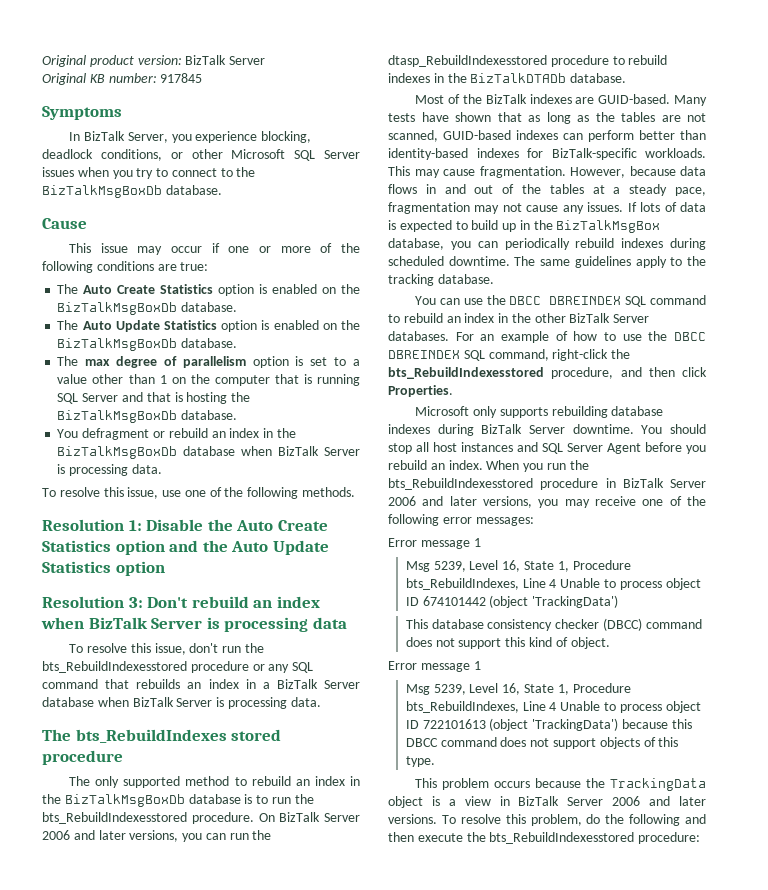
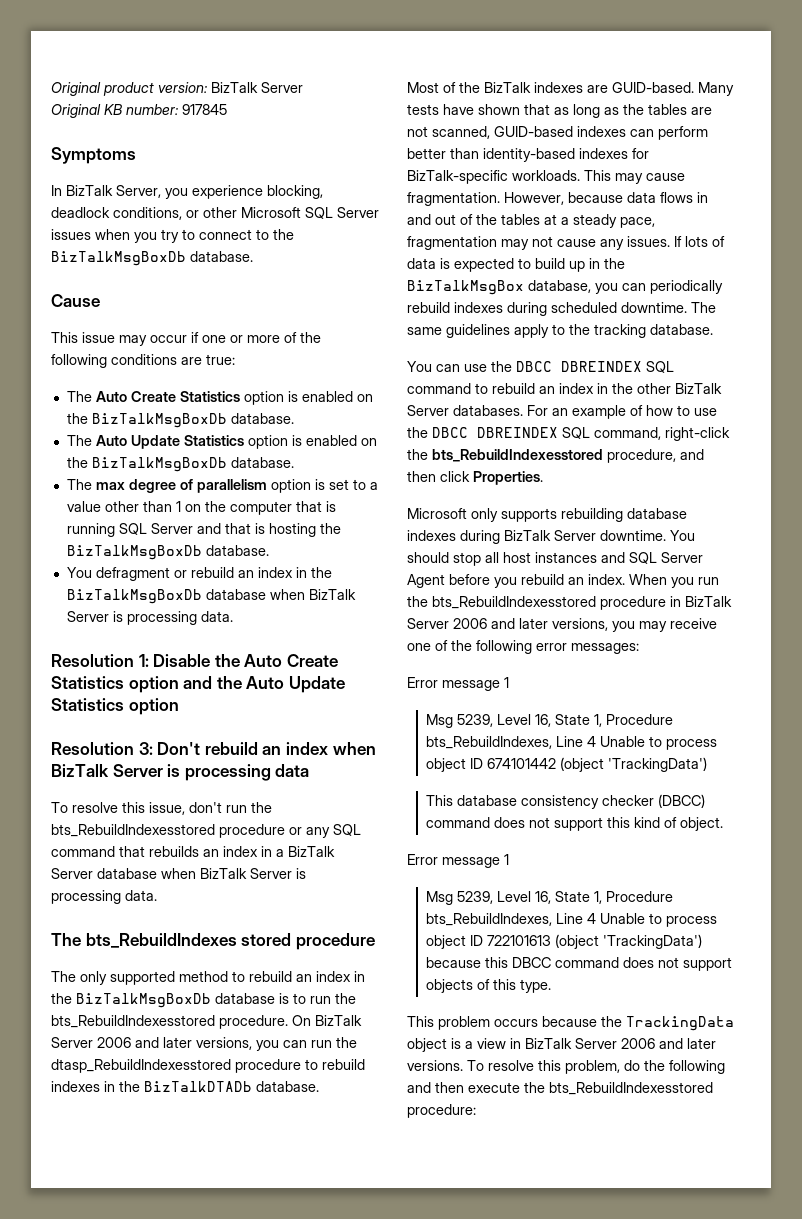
- To resolve this issue, use one of the following methods.

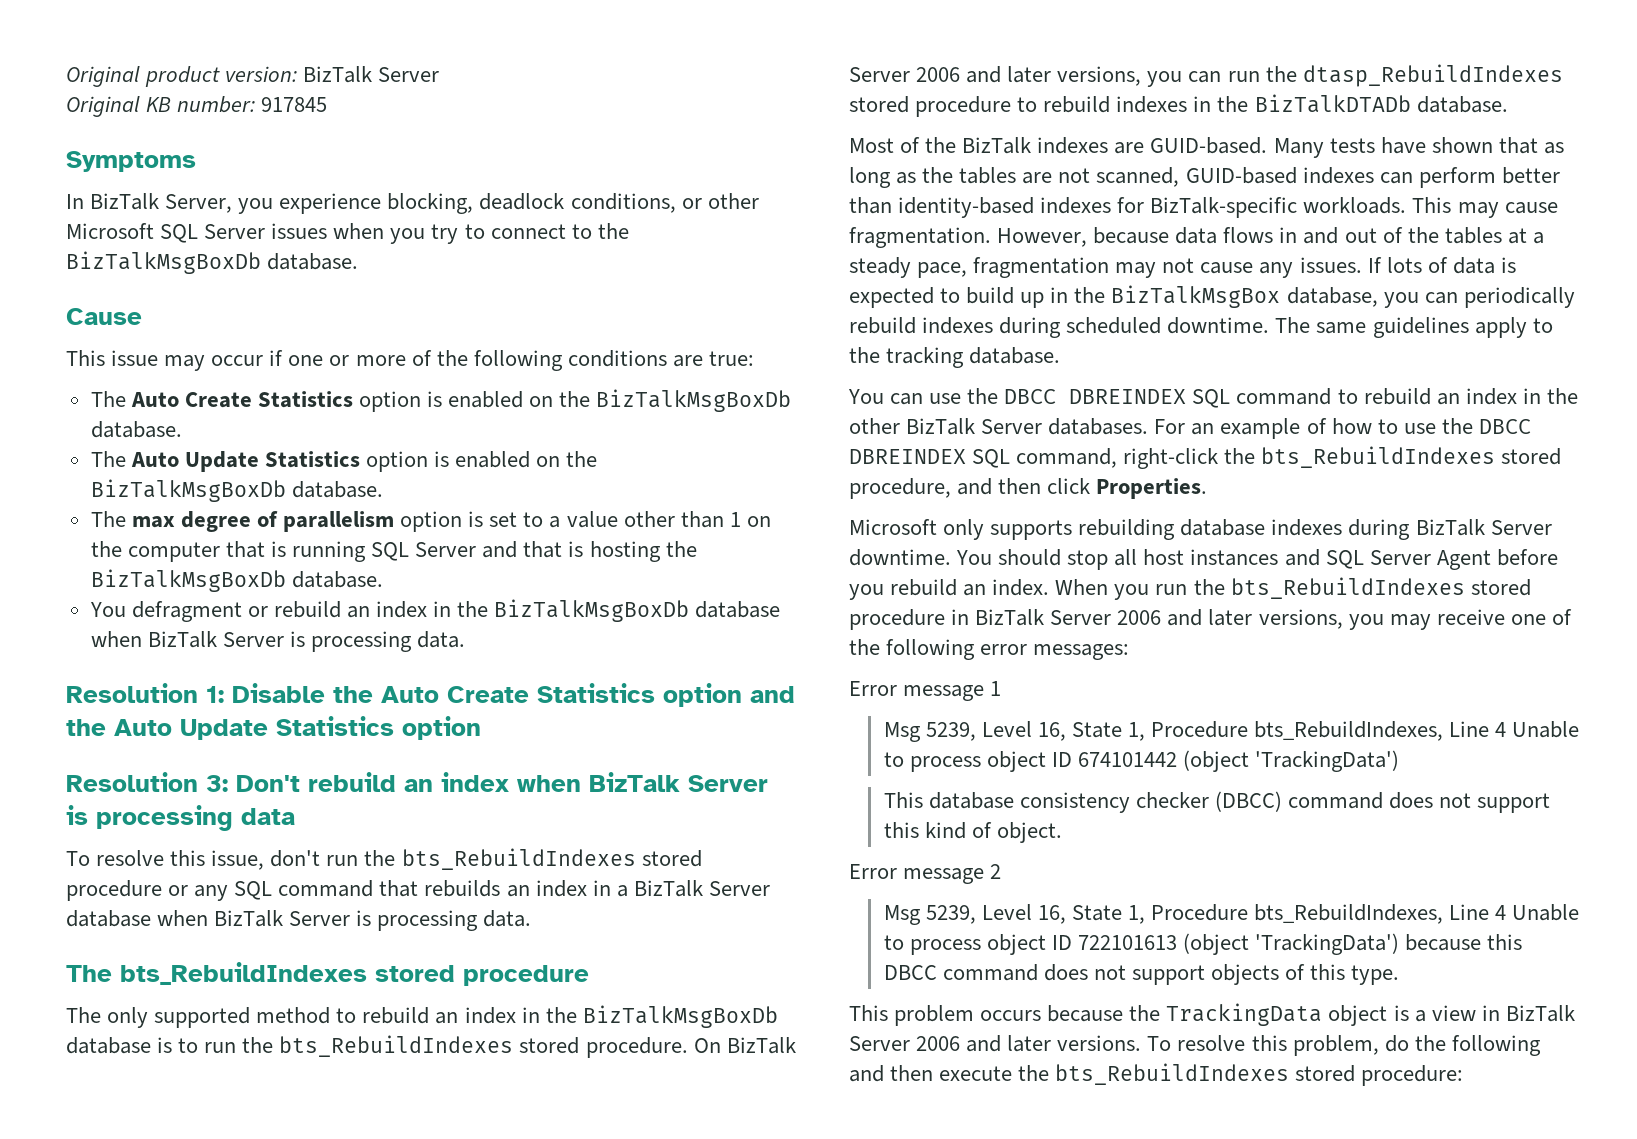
- To resolve this issue, don't run the bts_RebuildIndexesstored procedure or any SQL command that rebuilds an index in a BizTalk Server database when BizTalk Server is processing data.
+ To resolve this issue, don't run the bts_RebuildIndexes stored procedure or any SQL command that rebuilds an index in a BizTalk Server database when BizTalk Server is processing data.
- The only supported method to rebuild an index in the BizTalkMsgBoxDb database is to run the bts_RebuildIndexesstored procedure.
+ The only supported method to rebuild an index in the BizTalkMsgBoxDb database is to run the bts_RebuildIndexes stored procedure.
- On BizTalk Server 2006 and later versions, you can run the dtasp_RebuildIndexesstored procedure to rebuild indexes in the BizTalkDTADb database.
+ On BizTalk Server 2006 and later versions, you can run the dtasp_RebuildIndexes stored procedure to rebuild indexes in the BizTalkDTADb database.
- For an example of how to use the DBCC DBREINDEX SQL command, right-click the bts_RebuildIndexesstored procedure, and then click Properties.
+ For an example of how to use the DBCC DBREINDEX SQL command, right-click the bts_RebuildIndexes stored procedure, and then click Properties.
- When you run the bts_RebuildIndexesstored procedure in BizTalk Server 2006 and later versions, you may receive one of the following error messages:
+ When you run the bts_RebuildIndexes stored procedure in BizTalk Server 2006 and later versions, you may receive one of the following error messages:
  This database consistency checker (DBCC) command does not support this kind of object.
- Error message 1
+ Error message 2
- To resolve this problem, do the following and then execute the bts_RebuildIndexesstored procedure:
+ To resolve this problem, do the following and then execute the bts_RebuildIndexes stored procedure:

